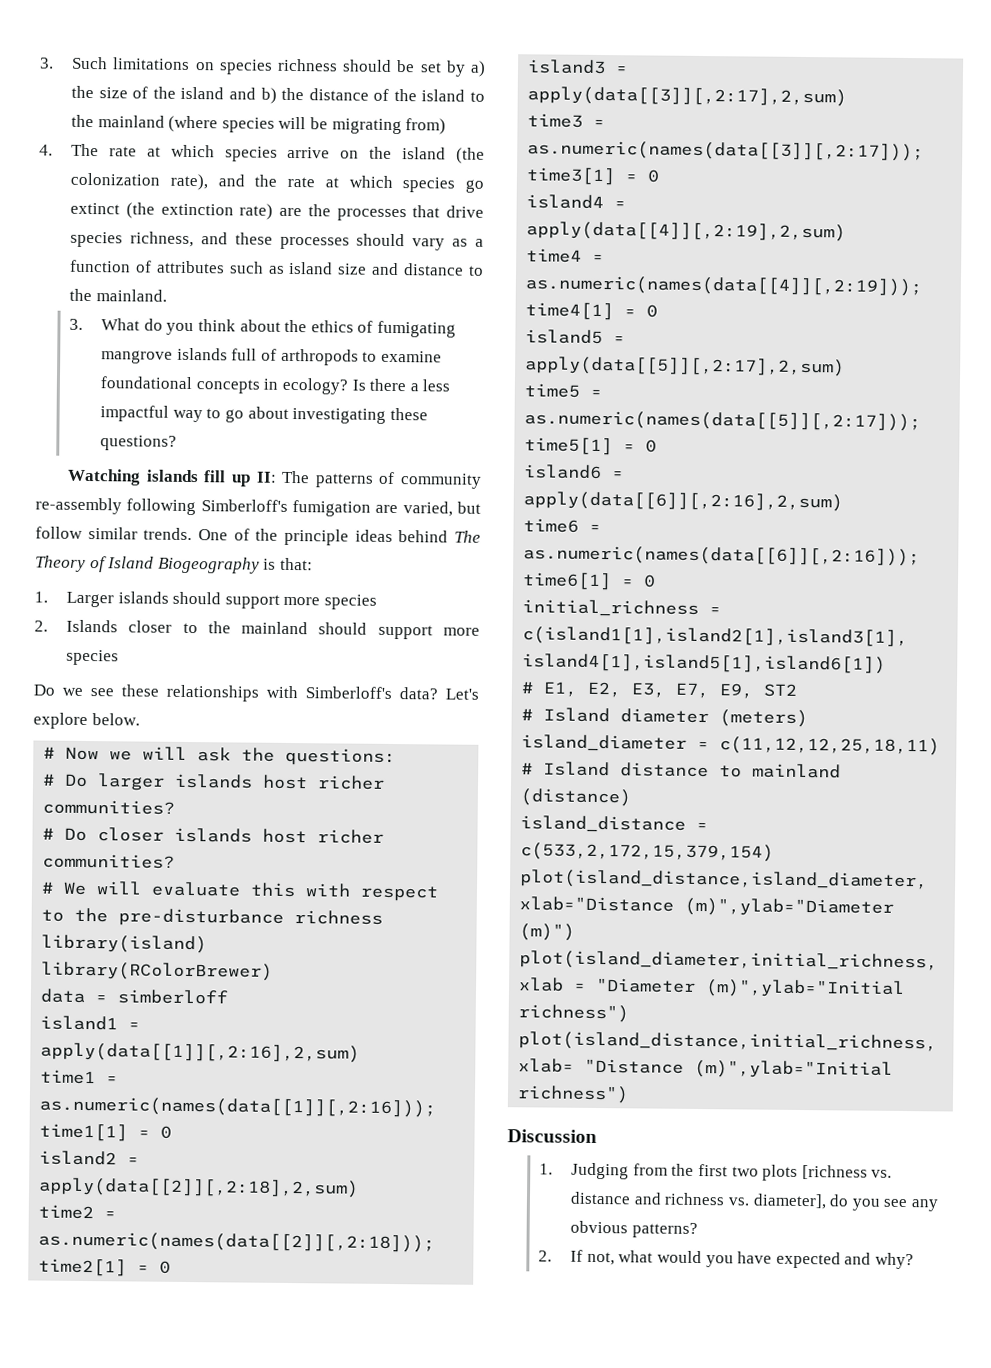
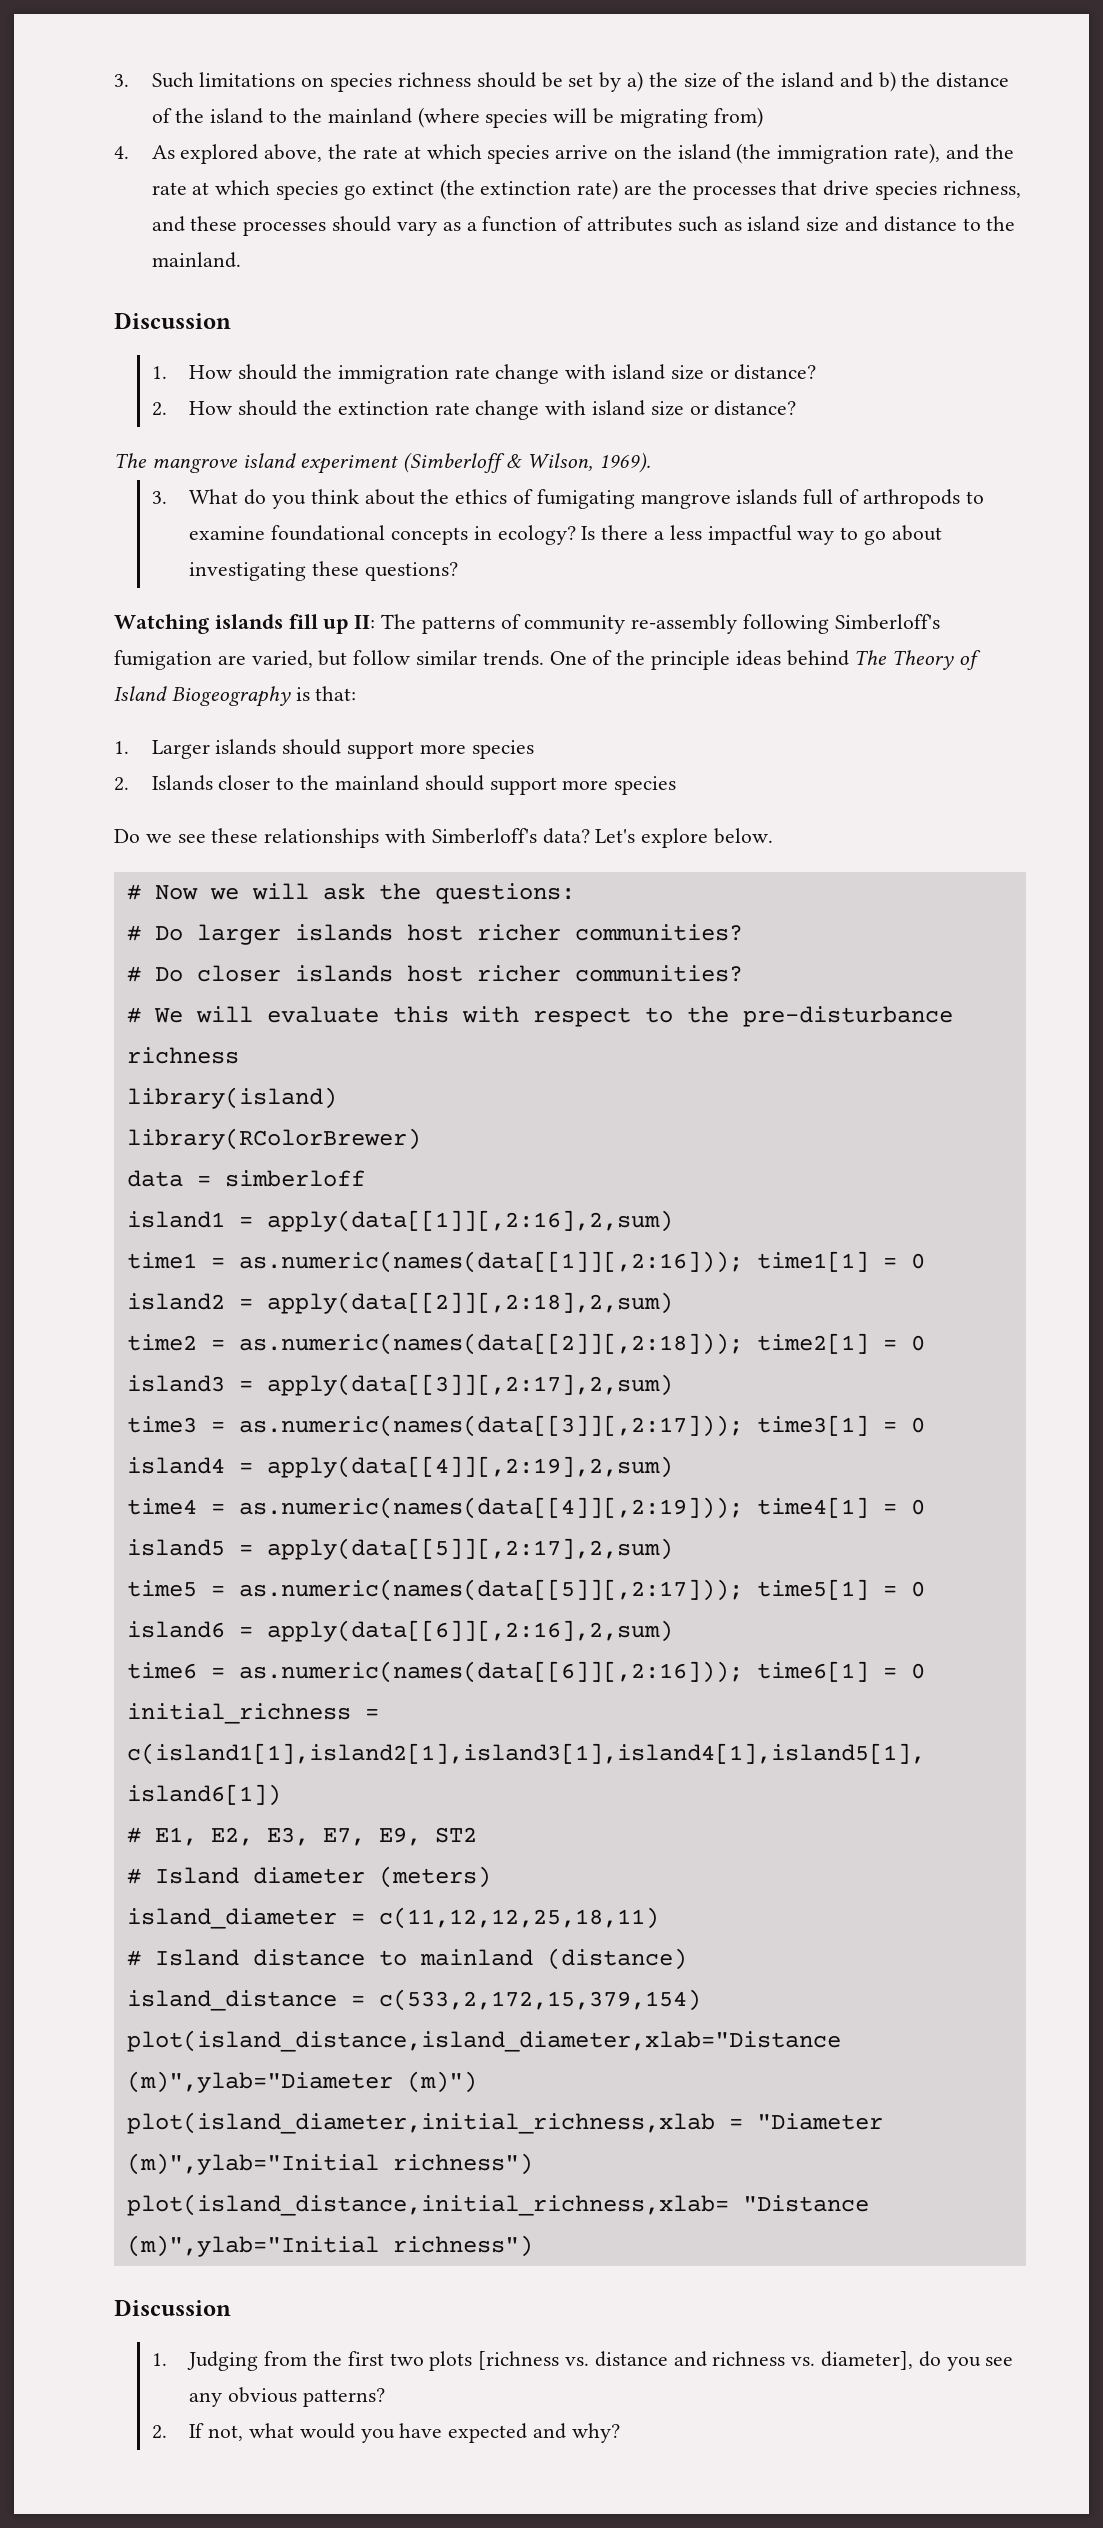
- 4. The rate at which species arrive on the island (the colonization rate), and the rate at which species go extinct (the extinction rate) are the processes that drive species richness, and these processes should vary as a function of attributes such as island size and distance to the mainland.
+ 4. As explored above, the rate at which species arrive on the island (the immigration rate), and the rate at which species go extinct (the extinction rate) are the processes that drive species richness, and these processes should vary as a function of attributes such as island size and distance to the mainland.
+ Discussion
+ 1. How should the immigration rate change with island size or distance?
+ 2. How should the extinction rate change with island size or distance?
+ The mangrove island experiment (Simberloff & Wilson, 1969).

